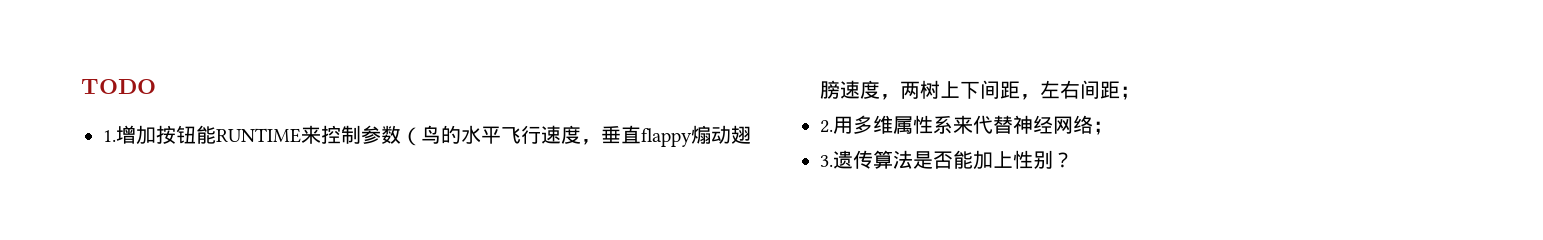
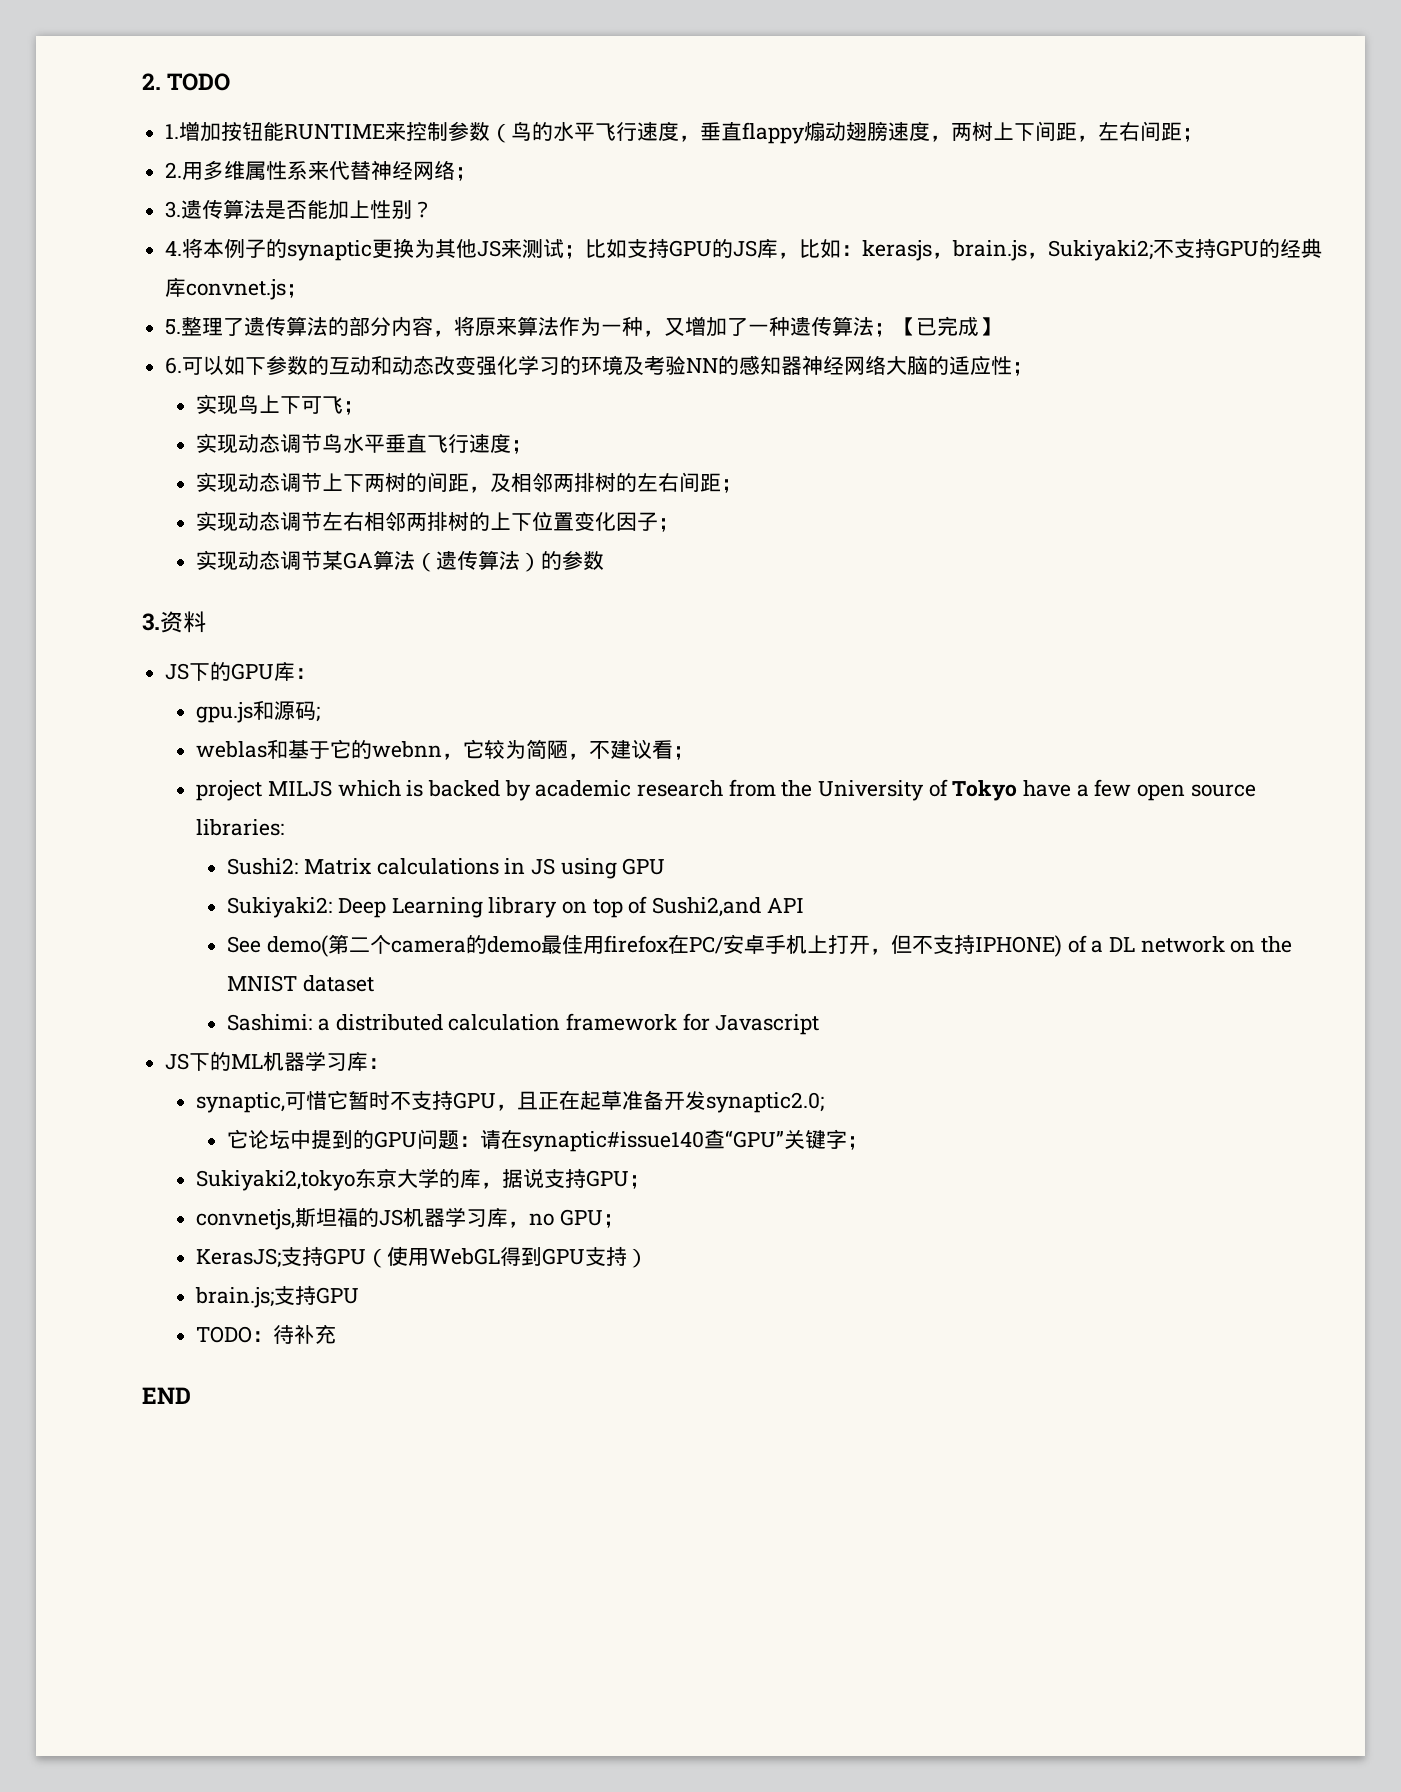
- TODO
+ 2. TODO
+ 4.将本例子的synaptic更换为其他JS来测试；比如支持GPU的JS库，比如：kerasjs，brain.js，Sukiyaki2;不支持GPU的经典库convnet.js；
+ 5.整理了遗传算法的部分内容，将原来算法作为一种，又增加了一种遗传算法；【已完成】
+ 6.可以如下参数的互动和动态改变强化学习的环境及考验NN的感知器神经网络大脑的适应性；
+ 实现鸟上下可飞；
+ 实现动态调节鸟水平垂直飞行速度；
+ 实现动态调节上下两树的间距，及相邻两排树的左右间距；
+ 实现动态调节左右相邻两排树的上下位置变化因子；
+ 实现动态调节某GA算法（遗传算法）的参数
+ 3.资料
+ JS下的GPU库：
+ gpu.js和源码;
+ weblas和基于它的webnn，它较为简陋，不建议看；
+ project MILJS which is backed by academic research from the University of Tokyo have a few open source libraries:
+ Sushi2: Matrix calculations in JS using GPU
+ Sukiyaki2: Deep Learning library on top of Sushi2,and API
+ See demo(第二个camera的demo最佳用firefox在PC/安卓手机上打开，但不支持IPHONE) of a DL network on the MNIST dataset
+ Sashimi: a distributed calculation framework for Javascript
+ JS下的ML机器学习库：
+ synaptic,可惜它暂时不支持GPU，且正在起草准备开发synaptic2.0;
+ 它论坛中提到的GPU问题：请在synaptic#issue140查“GPU”关键字；
+ Sukiyaki2,tokyo东京大学的库，据说支持GPU；
+ convnetjs,斯坦福的JS机器学习库，no GPU；
+ KerasJS;支持GPU（使用WebGL得到GPU支持）
+ brain.js;支持GPU
+ TODO：待补充
+ END

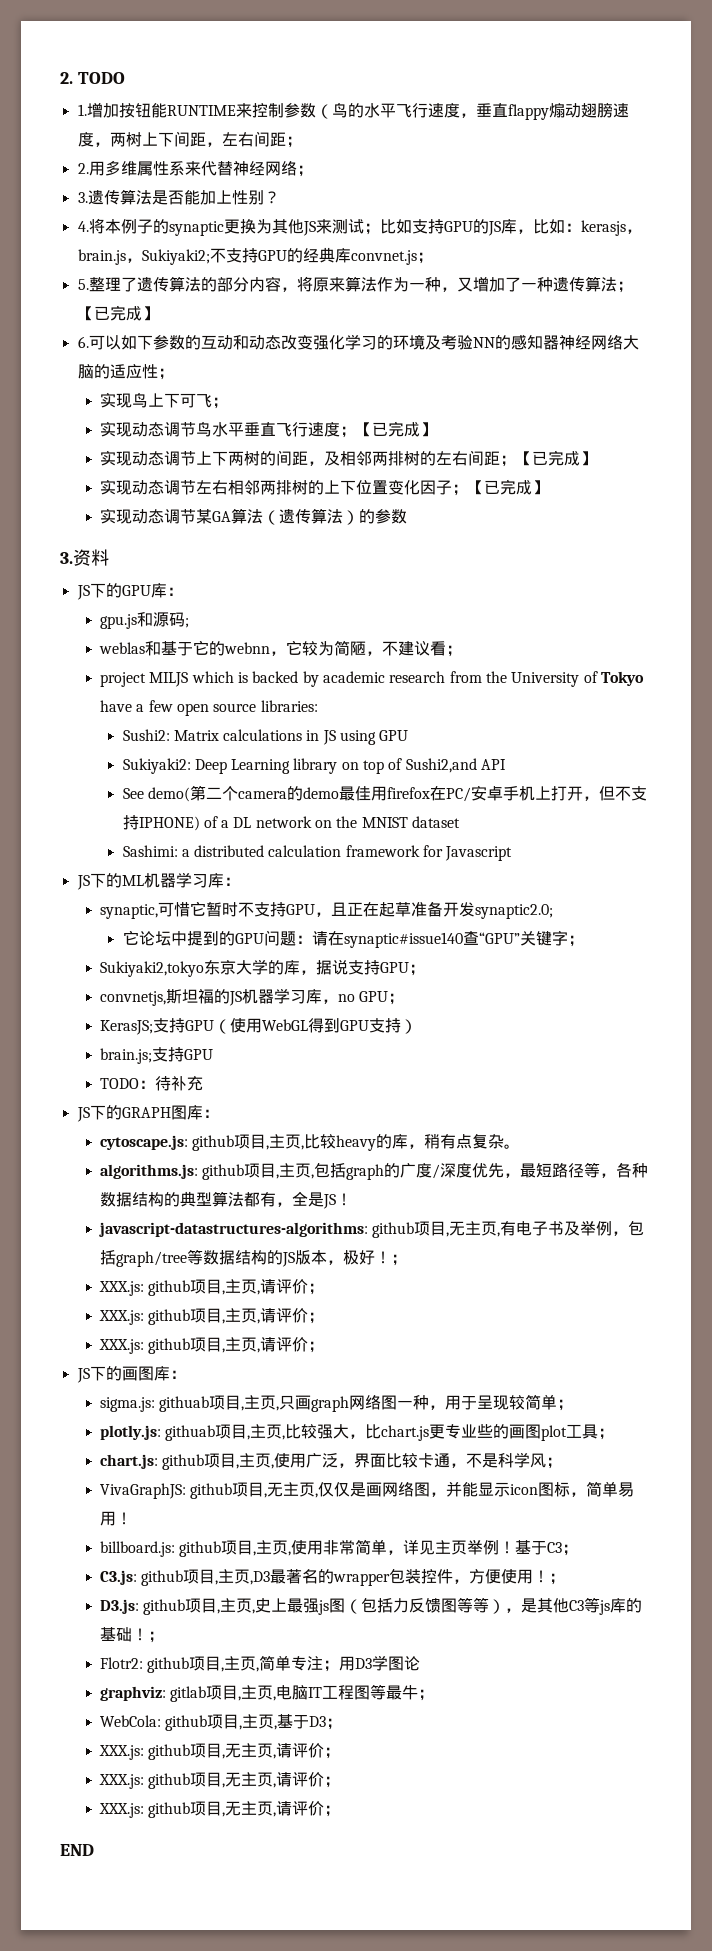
- 实现动态调节鸟水平垂直飞行速度；
+ 实现动态调节鸟水平垂直飞行速度；【已完成】
- 实现动态调节上下两树的间距，及相邻两排树的左右间距；
+ 实现动态调节上下两树的间距，及相邻两排树的左右间距；【已完成】
- 实现动态调节左右相邻两排树的上下位置变化因子；
+ 实现动态调节左右相邻两排树的上下位置变化因子；【已完成】
+ JS下的GRAPH图库：
+ cytoscape.js: github项目,主页,比较heavy的库，稍有点复杂。
+ algorithms.js: github项目,主页,包括graph的广度/深度优先，最短路径等，各种数据结构的典型算法都有，全是JS！
+ javascript-datastructures-algorithms: github项目,无主页,有电子书及举例，包括graph/tree等数据结构的JS版本，极好！；
+ XXX.js: github项目,主页,请评价；
+ XXX.js: github项目,主页,请评价；
+ XXX.js: github项目,主页,请评价；
+ JS下的画图库：
+ sigma.js: githuab项目,主页,只画graph网络图一种，用于呈现较简单；
+ plotly.js: githuab项目,主页,比较强大，比chart.js更专业些的画图plot工具；
+ chart.js: github项目,主页,使用广泛，界面比较卡通，不是科学风；
+ VivaGraphJS: github项目,无主页,仅仅是画网络图，并能显示icon图标，简单易用！
+ billboard.js: github项目,主页,使用非常简单，详见主页举例！基于C3；
+ C3.js: github项目,主页,D3最著名的wrapper包装控件，方便使用！；
+ D3.js: github项目,主页,史上最强js图（包括力反馈图等等），是其他C3等js库的基础！；
+ Flotr2: github项目,主页,简单专注；用D3学图论
+ graphviz: gitlab项目,主页,电脑IT工程图等最牛；
+ WebCola: github项目,主页,基于D3；
+ XXX.js: github项目,无主页,请评价；
+ XXX.js: github项目,无主页,请评价；
+ XXX.js: github项目,无主页,请评价；

